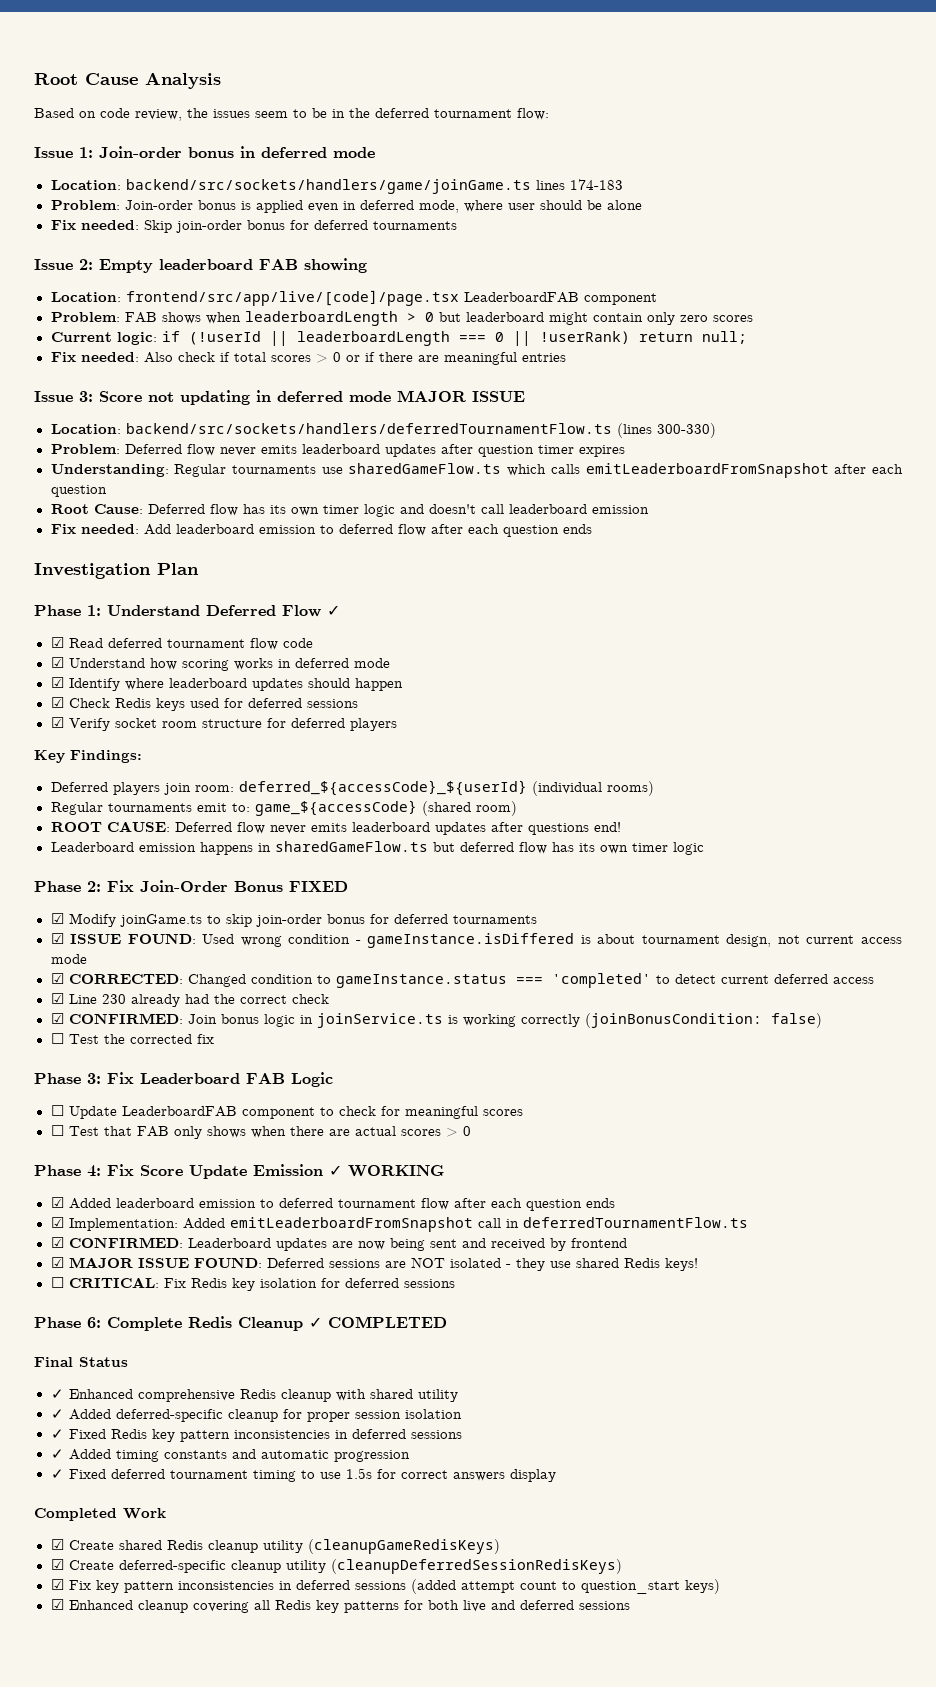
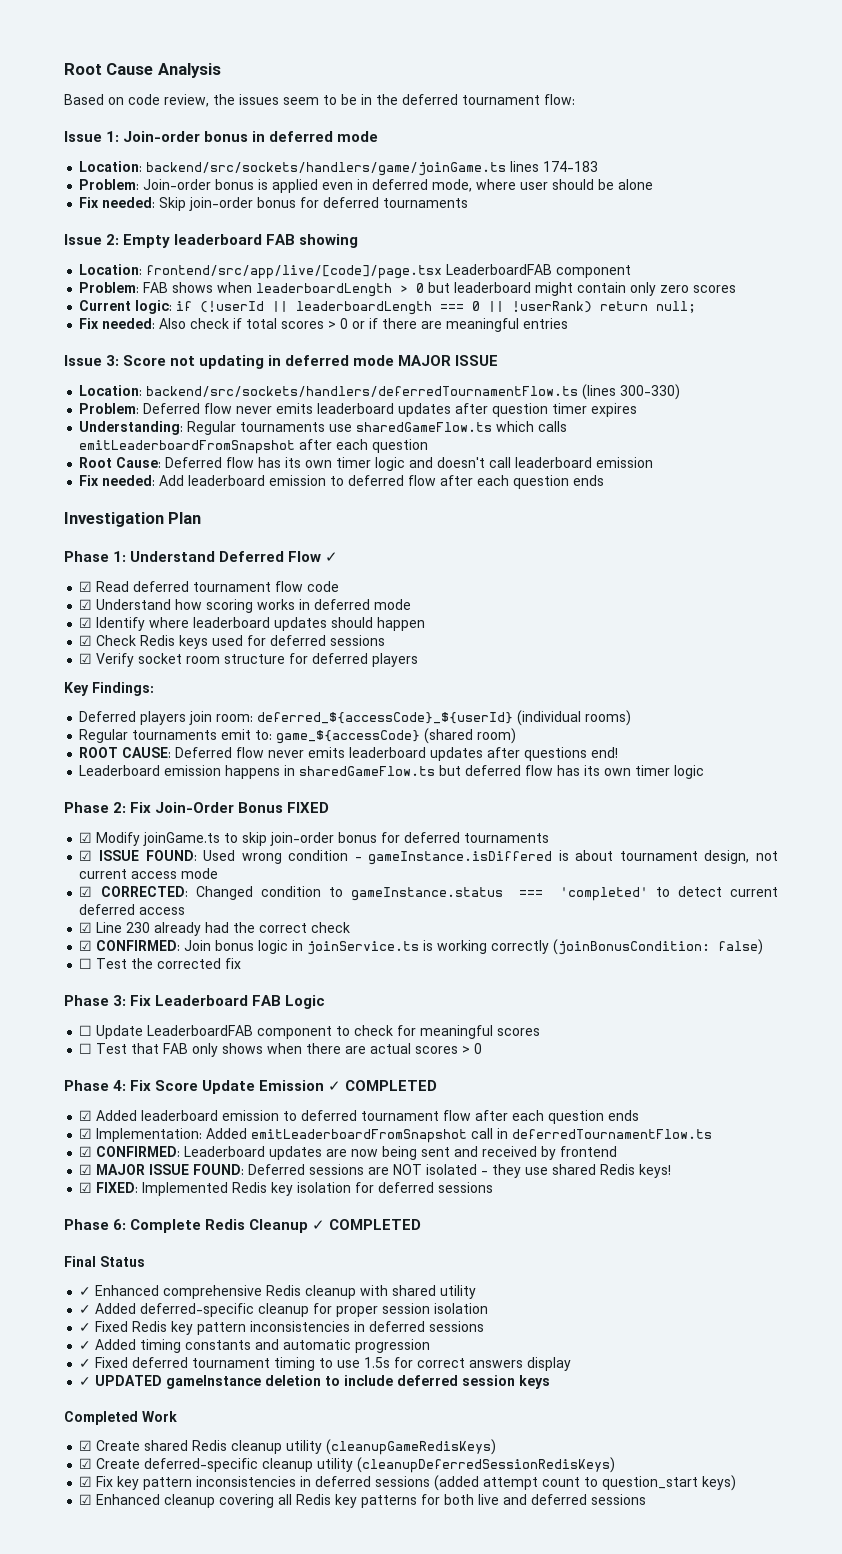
- Phase 4: Fix Score Update Emission ✓ WORKING
+ Phase 4: Fix Score Update Emission ✓ COMPLETED
- ☐ CRITICAL: Fix Redis key isolation for deferred sessions
+ ☑ FIXED: Implemented Redis key isolation for deferred sessions
+ ✓ UPDATED gameInstance deletion to include deferred session keys

